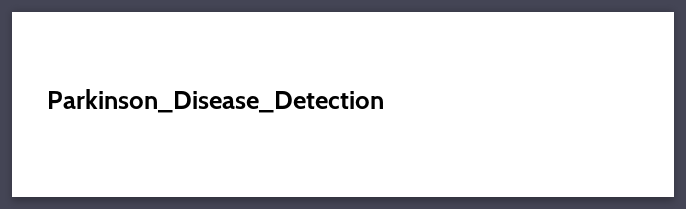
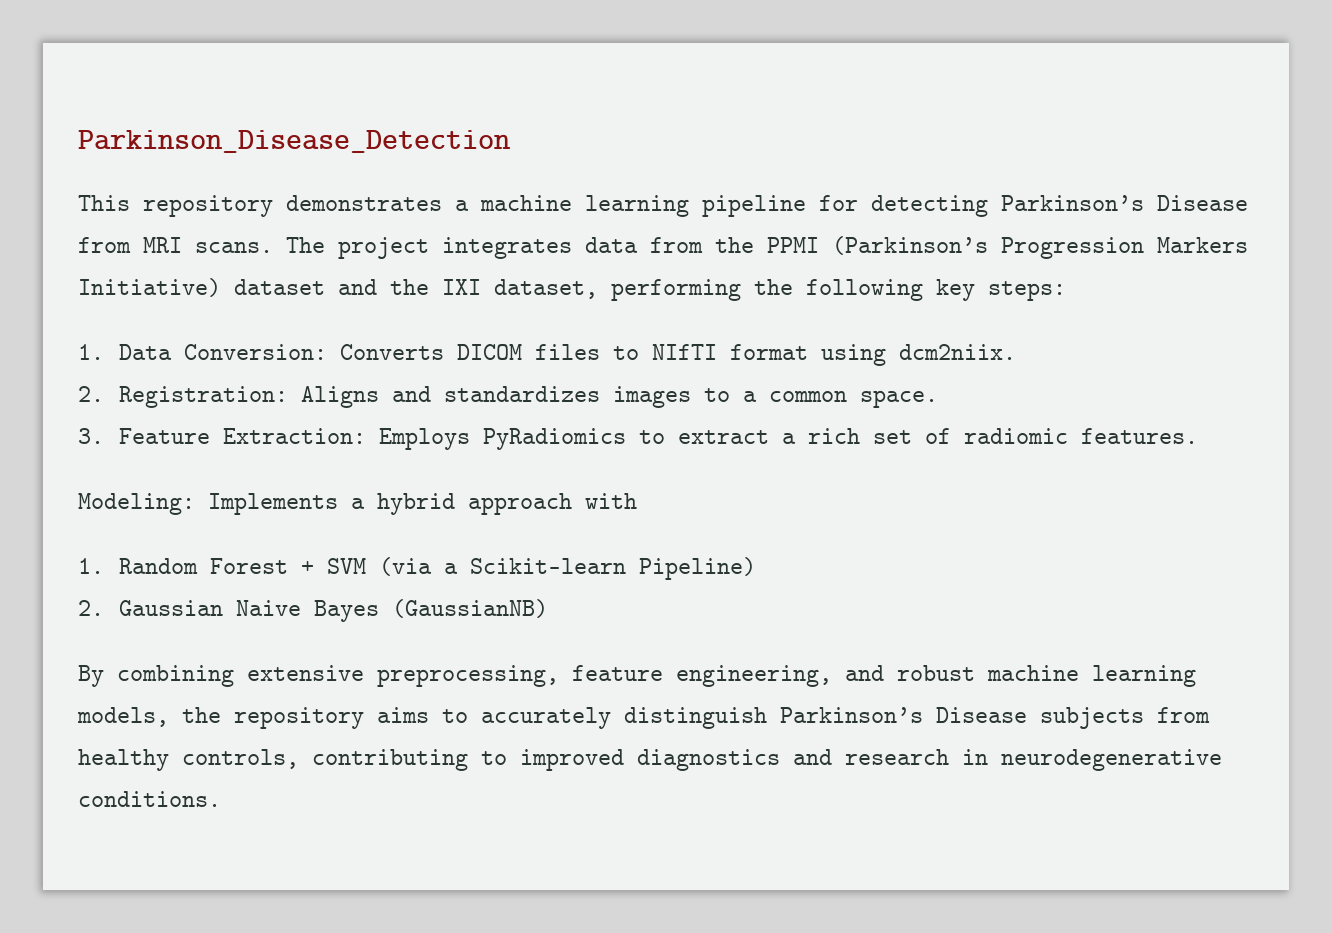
+ This repository demonstrates a machine learning pipeline for detecting Parkinson’s Disease from MRI scans. The project integrates data from the PPMI (Parkinson’s Progression Markers Initiative) dataset and the IXI dataset, performing the following key steps:
+ 1. Data Conversion: Converts DICOM files to NIfTI format using dcm2niix.
+ 2. Registration: Aligns and standardizes images to a common space.
+ 3. Feature Extraction: Employs PyRadiomics to extract a rich set of radiomic features.
+ Modeling: Implements a hybrid approach with
+ 1. Random Forest + SVM (via a Scikit-learn Pipeline)
+ 2. Gaussian Naive Bayes (GaussianNB)
+ By combining extensive preprocessing, feature engineering, and robust machine learning models, the repository aims to accurately distinguish Parkinson’s Disease subjects from healthy controls, contributing to improved diagnostics and research in neurodegenerative conditions.

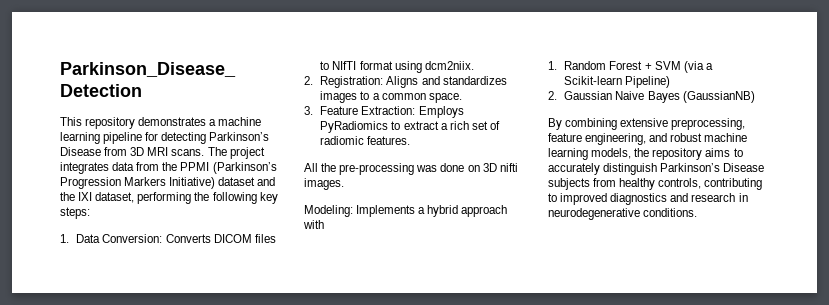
- This repository demonstrates a machine learning pipeline for detecting Parkinson’s Disease from MRI scans.
+ This repository demonstrates a machine learning pipeline for detecting Parkinson’s Disease from 3D MRI scans.
+ All the pre-processing was done on 3D nifti images.

